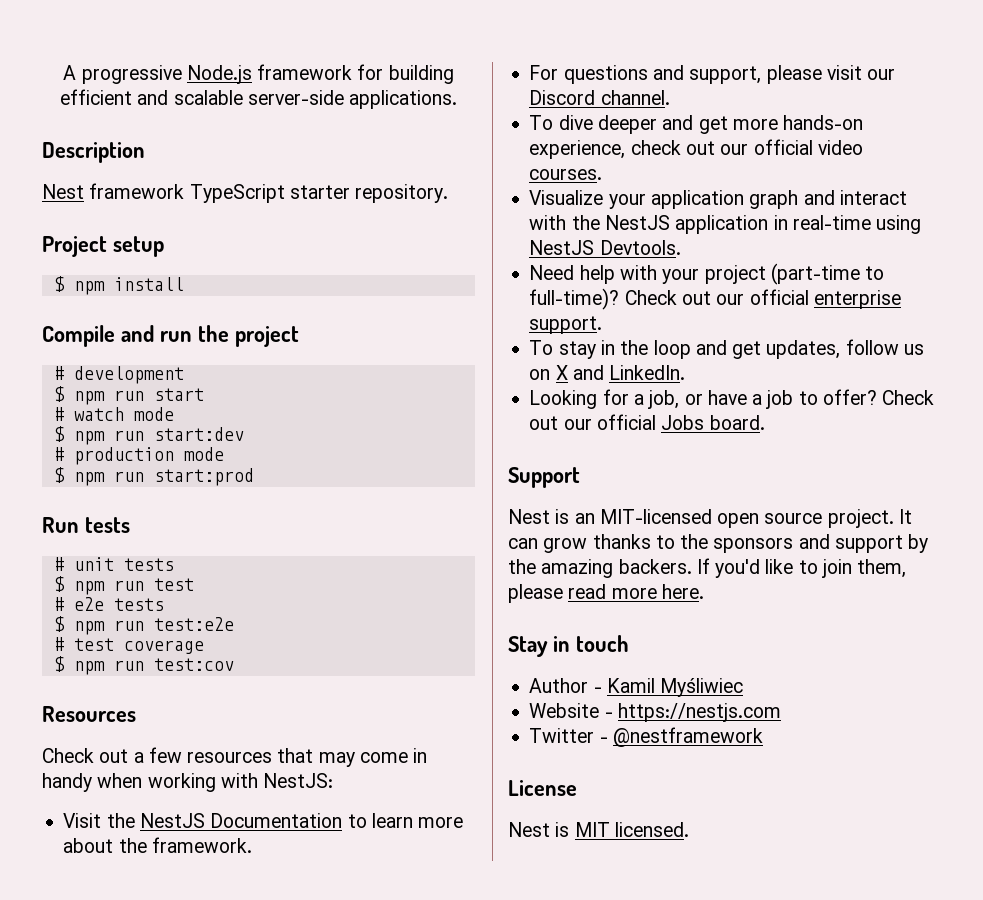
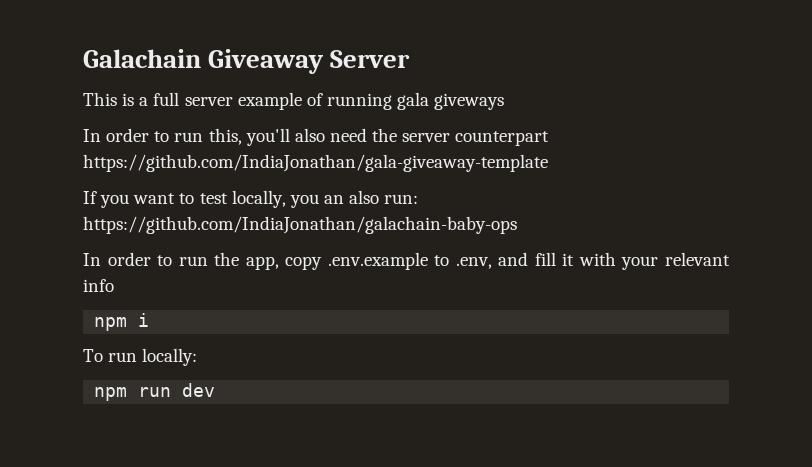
- A progressive Node.js framework for building efficient and scalable server-side applications.
- Description
- Nest framework TypeScript starter repository.
- Project setup
- $ npm install
- Compile and run the project
- # development
- $ npm run start
- # watch mode
- $ npm run start:dev
- # production mode
- $ npm run start:prod
- Run tests
- # unit tests
- $ npm run test
- # e2e tests
- $ npm run test:e2e
- # test coverage
- $ npm run test:cov
- Resources
- Check out a few resources that may come in handy when working with NestJS:
- Visit the NestJS Documentation to learn more about the framework.
- For questions and support, please visit our Discord channel.
- To dive deeper and get more hands-on experience, check out our official video courses.
- Visualize your application graph and interact with the NestJS application in real-time using NestJS Devtools.
- Need help with your project (part-time to full-time)? Check out our official enterprise support.
- To stay in the loop and get updates, follow us on X and LinkedIn.
- Looking for a job, or have a job to offer? Check out our official Jobs board.
- Support
- Nest is an MIT-licensed open source project. It can grow thanks to the sponsors and support by the amazing backers. If you'd like to join them, please read more here.
- Stay in touch
- Author - Kamil Myśliwiec
- Website - https://nestjs.com
- Twitter - @nestframework
- License
- Nest is MIT licensed.
+ Galachain Giveaway Server
+ This is a full server example of running gala giveways
+ In order to run this, you'll also need the server counterpart https://github.com/IndiaJonathan/gala-giveaway-template
+ If you want to test locally, you an also run: https://github.com/IndiaJonathan/galachain-baby-ops
+ In order to run the app, copy .env.example to .env, and fill it with your relevant info
+ npm i
+ To run locally:
+ npm run dev

